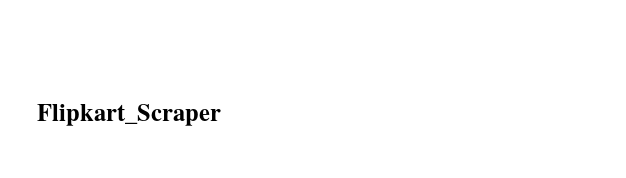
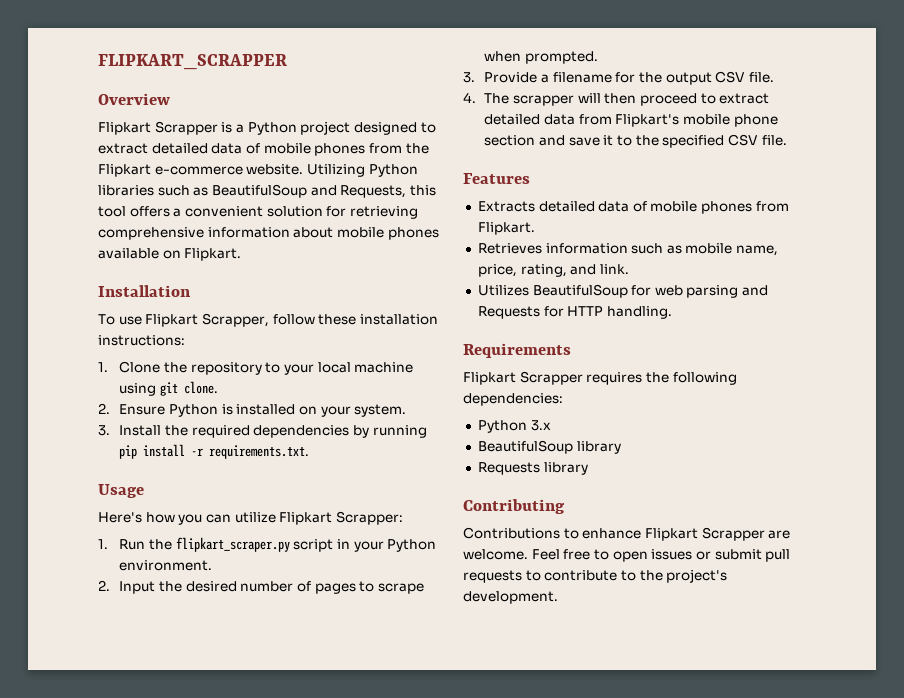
- Flipkart_Scraper
+ FLIPKART_SCRAPPER
+ Overview
+ Flipkart Scrapper is a Python project designed to extract detailed data of mobile phones from the Flipkart e-commerce website. Utilizing Python libraries such as BeautifulSoup and Requests, this tool offers a convenient solution for retrieving comprehensive information about mobile phones available on Flipkart.
+ Installation
+ To use Flipkart Scrapper, follow these installation instructions:
+ 1. Clone the repository to your local machine using git clone.
+ 2. Ensure Python is installed on your system.
+ 3. Install the required dependencies by running pip install -r requirements.txt.
+ Usage
+ Here's how you can utilize Flipkart Scrapper:
+ 1. Run the flipkart_scraper.py script in your Python environment.
+ 2. Input the desired number of pages to scrape when prompted.
+ 3. Provide a filename for the output CSV file.
+ 4. The scrapper will then proceed to extract detailed data from Flipkart's mobile phone section and save it to the specified CSV file.
+ Features
+ Extracts detailed data of mobile phones from Flipkart.
+ Retrieves information such as mobile name, price, rating, and link.
+ Utilizes BeautifulSoup for web parsing and Requests for HTTP handling.
+ Requirements
+ Flipkart Scrapper requires the following dependencies:
+ Python 3.x
+ BeautifulSoup library
+ Requests library
+ Contributing
+ Contributions to enhance Flipkart Scrapper are welcome. Feel free to open issues or submit pull requests to contribute to the project's development.

